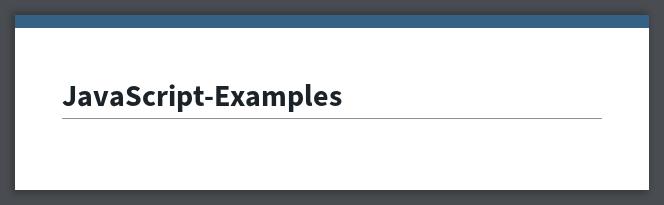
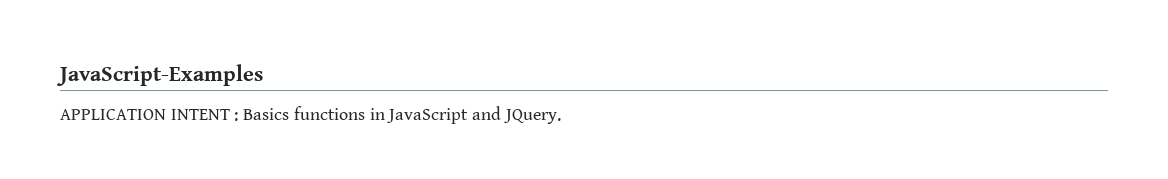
+ APPLICATION INTENT : Basics functions in JavaScript and JQuery.

